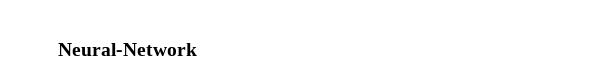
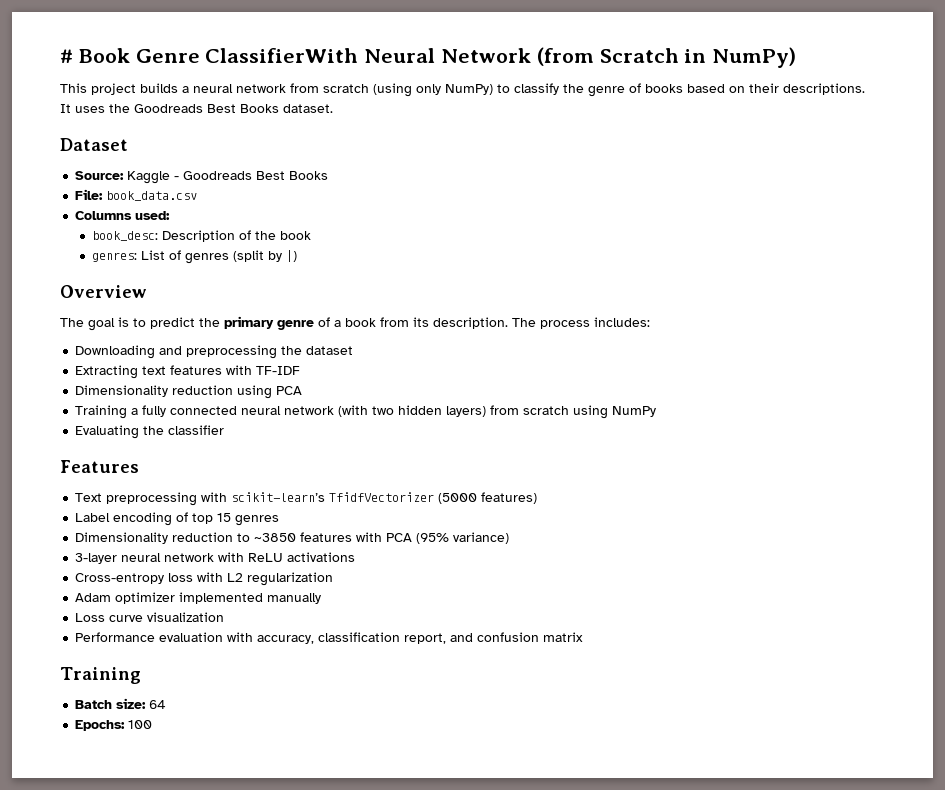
- Neural-Network
+ # Book Genre ClassifierWith Neural Network (from Scratch in NumPy)
+ This project builds a neural network from scratch (using only NumPy) to classify the genre of books based on their descriptions. It uses the Goodreads Best Books dataset.
+ Dataset
+ Source: Kaggle - Goodreads Best Books
+ File: book_data.csv
+ Columns used:
+ book_desc: Description of the book
+ genres: List of genres (split by |)
+ Overview
+ The goal is to predict the primary genre of a book from its description. The process includes:
+ Downloading and preprocessing the dataset
+ Extracting text features with TF-IDF
+ Dimensionality reduction using PCA
+ Training a fully connected neural network (with two hidden layers) from scratch using NumPy
+ Evaluating the classifier
+ Features
+ Text preprocessing with scikit-learn’s TfidfVectorizer (5000 features)
+ Label encoding of top 15 genres
+ Dimensionality reduction to ~3850 features with PCA (95% variance)
+ 3-layer neural network with ReLU activations
+ Cross-entropy loss with L2 regularization
+ Adam optimizer implemented manually
+ Loss curve visualization
+ Performance evaluation with accuracy, classification report, and confusion matrix
+ Training
+ Batch size: 64
+ Epochs: 100

